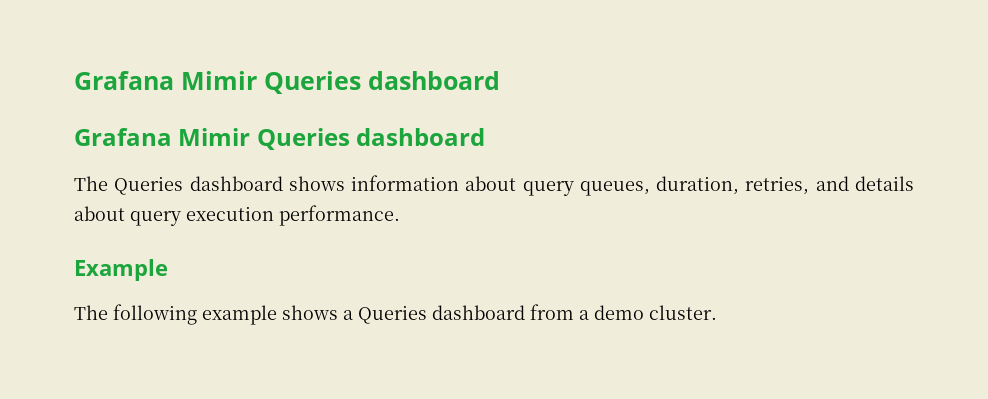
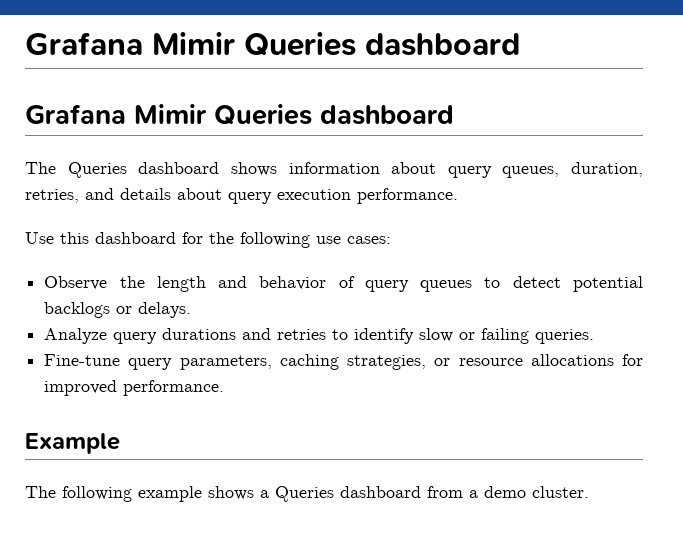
+ Use this dashboard for the following use cases:
+ Observe the length and behavior of query queues to detect potential backlogs or delays.
+ Analyze query durations and retries to identify slow or failing queries.
+ Fine-tune query parameters, caching strategies, or resource allocations for improved performance.

